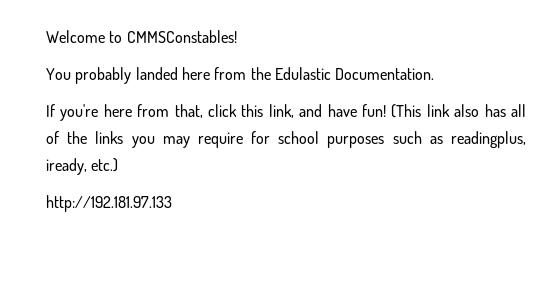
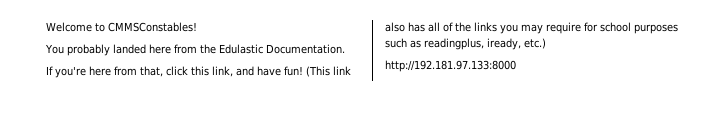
- http://192.181.97.133
+ http://192.181.97.133:8000

